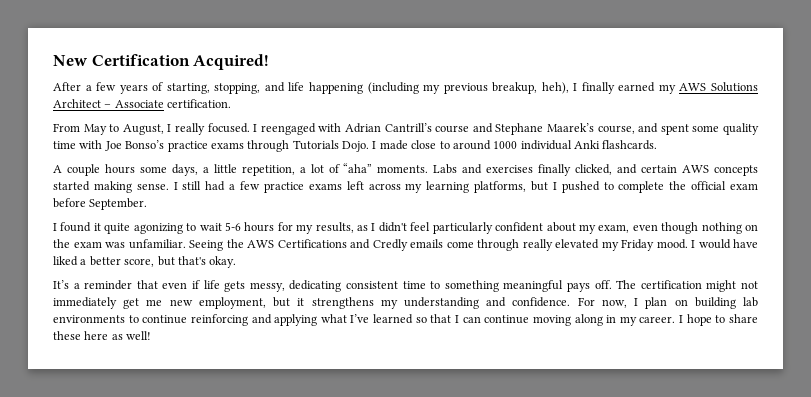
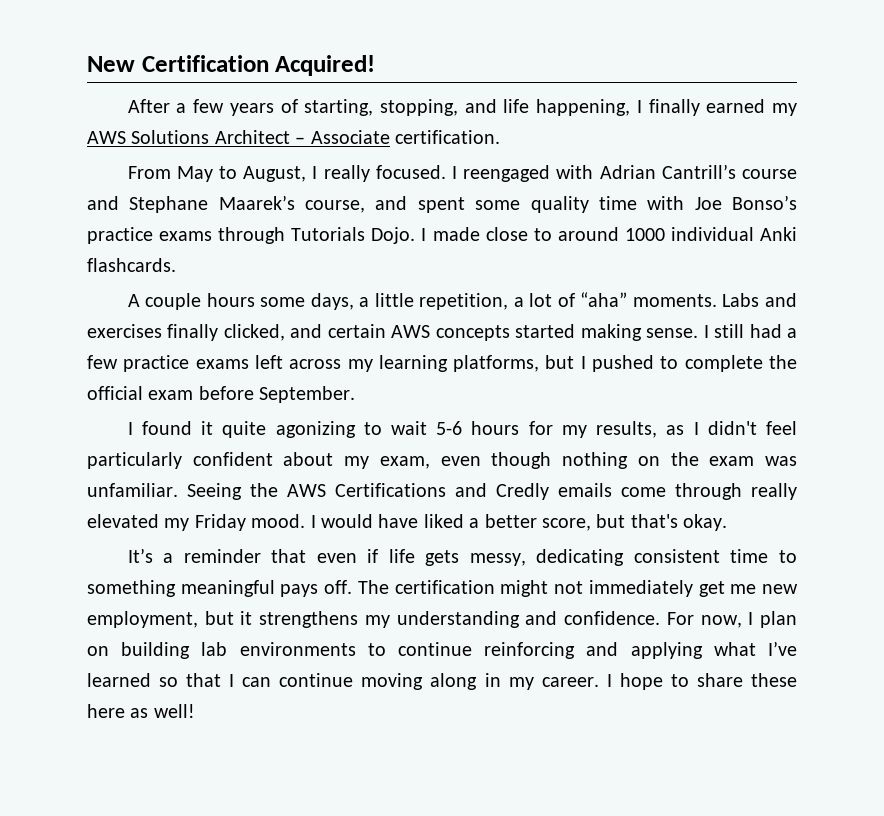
- After a few years of starting, stopping, and life happening (including my previous breakup, heh), I finally earned my AWS Solutions Architect – Associate certification.
+ After a few years of starting, stopping, and life happening, I finally earned my AWS Solutions Architect – Associate certification.

